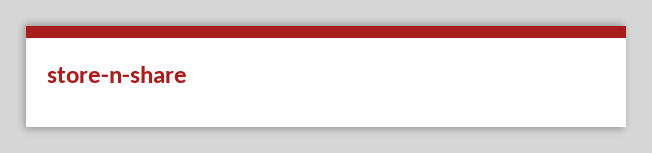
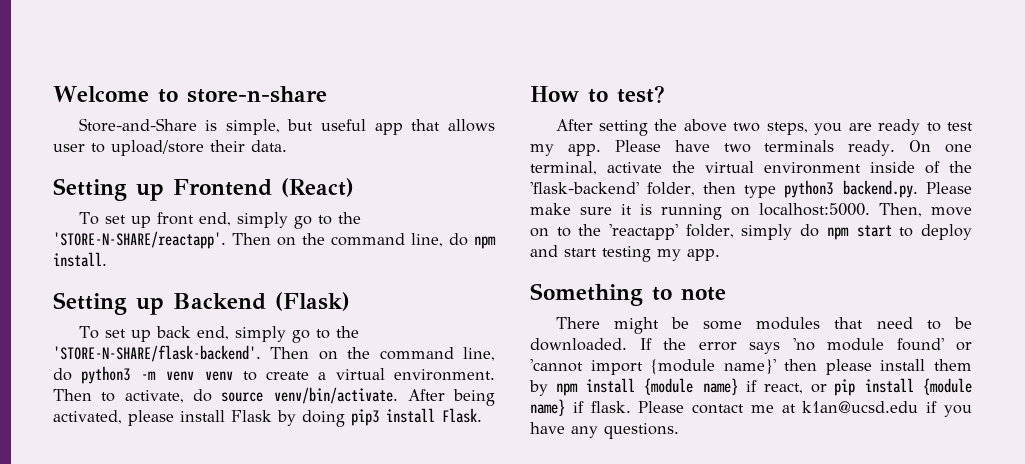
- store-n-share
+ Welcome to store-n-share
+ Store-and-Share is simple, but useful app that allows user to upload/store their data.
+ Setting up Frontend (React)
+ To set up front end, simply go to the 'STORE-N-SHARE/reactapp'. Then on the command line, do npm install.
+ Setting up Backend (Flask)
+ To set up back end, simply go to the 'STORE-N-SHARE/flask-backend'. Then on the command line, do python3 -m venv venv to create a virtual environment. Then to activate, do source venv/bin/activate. After being activated, please install Flask by doing pip3 install Flask.
+ How to test?
+ After setting the above two steps, you are ready to test my app. Please have two terminals ready. On one terminal, activate the virtual environment inside of the 'flask-backend' folder, then type python3 backend.py. Please make sure it is running on localhost:5000. Then, move on to the 'reactapp' folder, simply do npm start to deploy and start testing my app.
+ Something to note
+ There might be some modules that need to be downloaded. If the error says 'no module found' or 'cannot import {module name}' then please install them by npm install {module name} if react, or pip install {module name} if flask. Please contact me at k1an@ucsd.edu if you have any questions.

